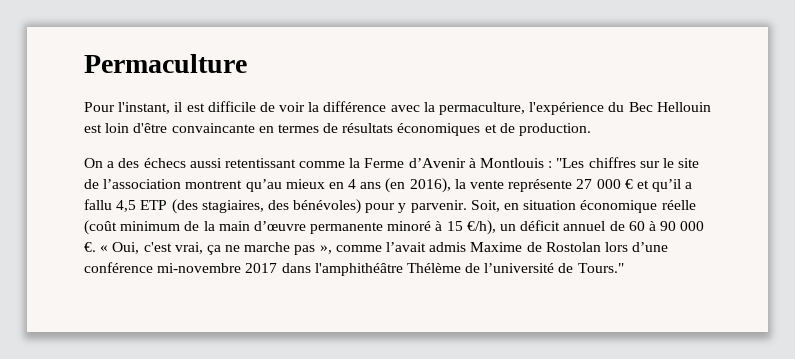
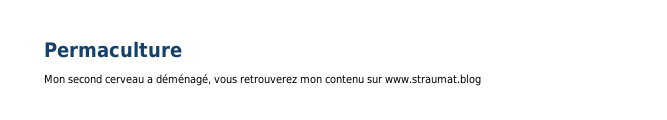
- Pour l'instant, il est difficile de voir la différence avec la permaculture, l'expérience du Bec Hellouin est loin d'être convaincante en termes de résultats économiques et de production.
- On a des échecs aussi retentissant comme la Ferme d’Avenir à Montlouis : "Les chiffres sur le site de l’association montrent qu’au mieux en 4 ans (en 2016), la vente représente 27 000 € et qu’il a fallu 4,5 ETP (des stagiaires, des bénévoles) pour y parvenir. Soit, en situation économique réelle (coût minimum de la main d’œuvre permanente minoré à 15 €/h), un déficit annuel de 60 à 90 000 €. « Oui, c'est vrai, ça ne marche pas », comme l’avait admis Maxime de Rostolan lors d’une conférence mi-novembre 2017 dans l'amphithéâtre Thélème de l’université de Tours."
+ Mon second cerveau a déménagé, vous retrouverez mon contenu sur www.straumat.blog

